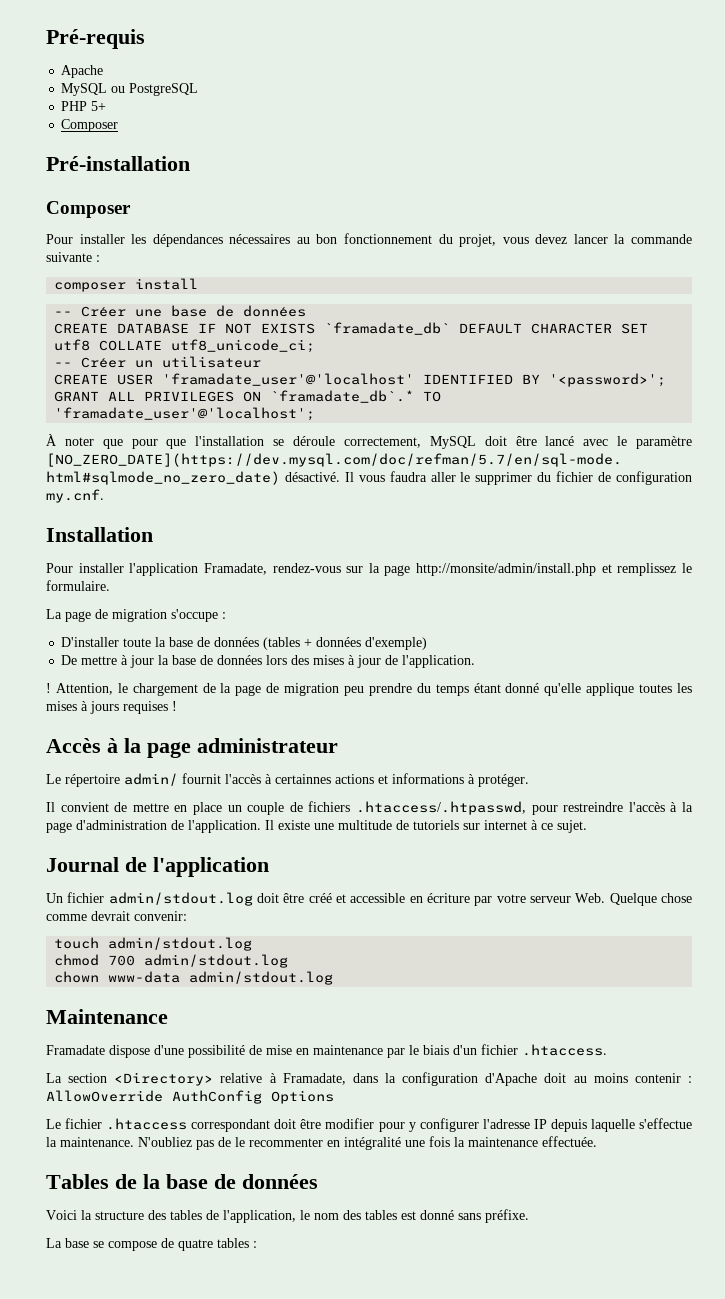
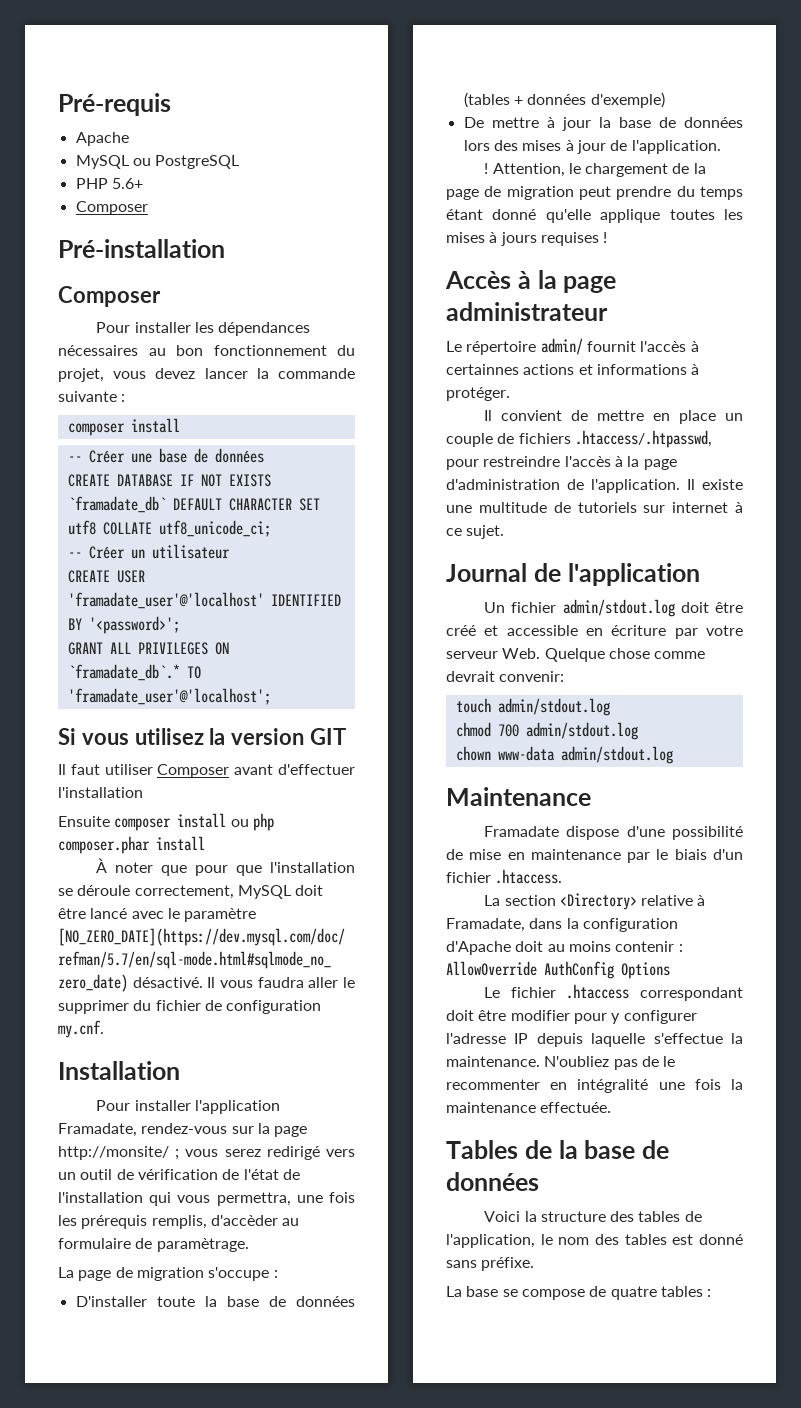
- PHP 5+
+ PHP 5.6+
+ Si vous utilisez la version GIT
+ Il faut utiliser Composer avant d'effectuer l'installation
+ Ensuite composer install ou php composer.phar install
- Pour installer l'application Framadate, rendez-vous sur la page http://monsite/admin/install.php et remplissez le formulaire.
+ Pour installer l'application Framadate, rendez-vous sur la page http://monsite/ ; vous serez redirigé vers un outil de vérification de l'état de l'installation qui vous permettra, une fois les prérequis remplis, d'accèder au formulaire de paramètrage.
- Attention, le chargement de la page de migration peu prendre du temps étant donné qu'elle applique toutes les mises à jours requises !
+ Attention, le chargement de la page de migration peut prendre du temps étant donné qu'elle applique toutes les mises à jours requises !

